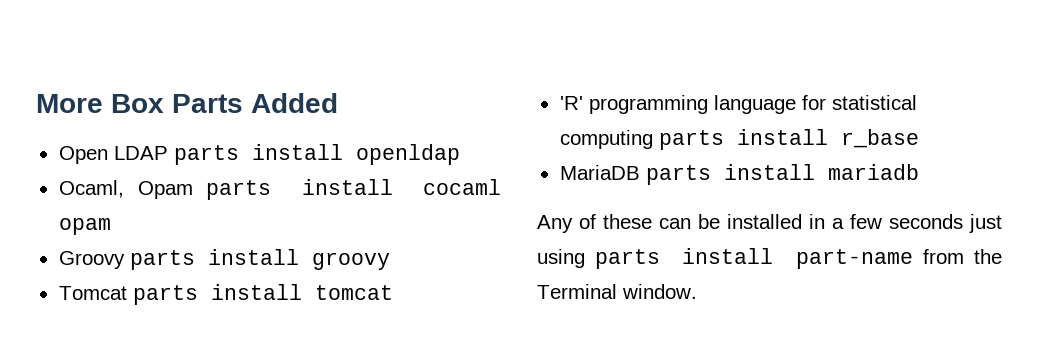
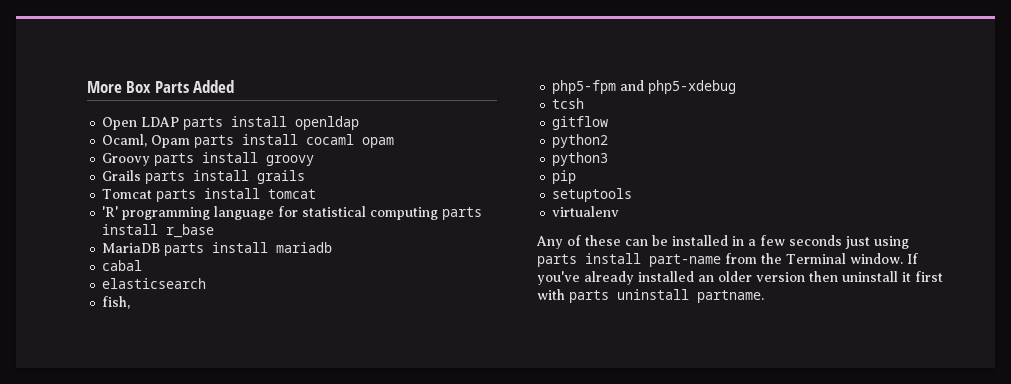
+ Grails parts install grails
+ cabal
+ elasticsearch
+ fish,
+ php5-fpm and php5-xdebug
+ tcsh
+ gitflow
+ python2
+ python3
+ pip
+ setuptools
+ virtualenv
+ If you've already installed an older version then uninstall it first with parts uninstall partname.

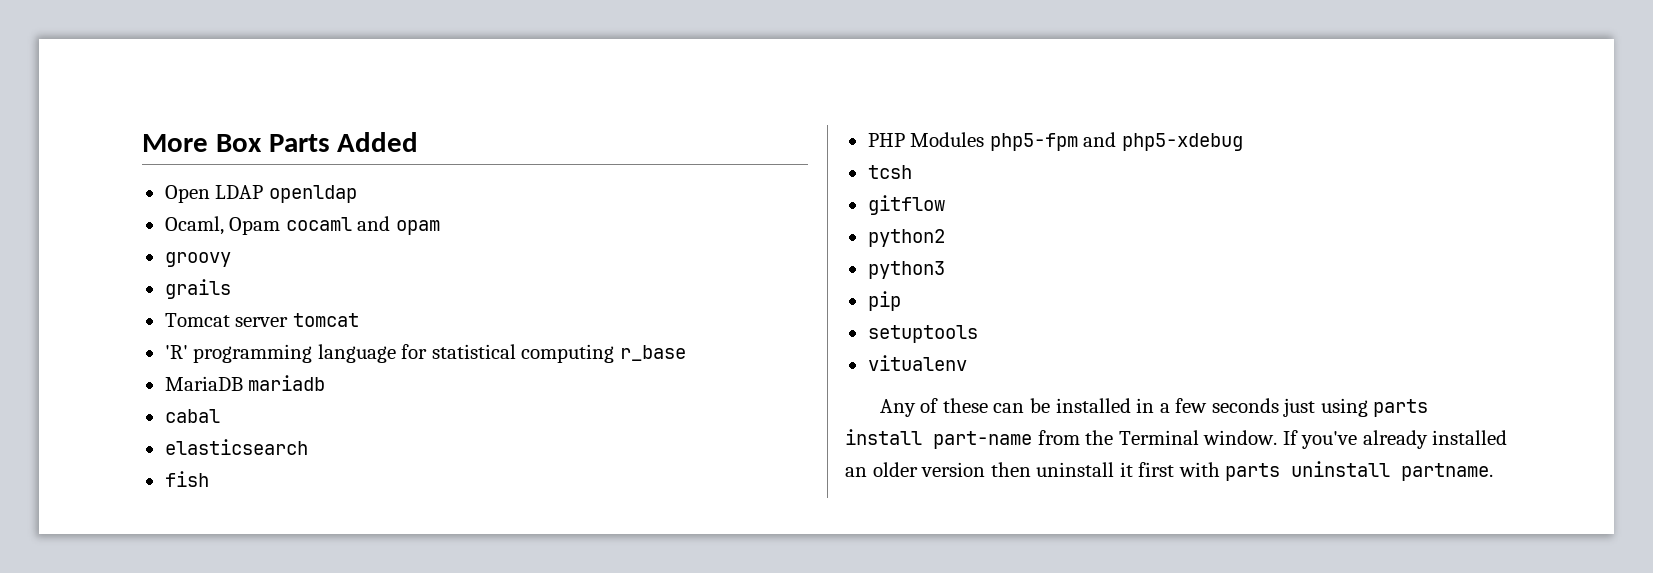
- Open LDAP parts install openldap
+ Open LDAP openldap
- Ocaml, Opam parts install cocaml opam
- Groovy parts install groovy
- Grails parts install grails
+ Ocaml, Opam cocaml and opam
+ groovy
+ grails
- Tomcat parts install tomcat
+ Tomcat server tomcat
- 'R' programming language for statistical computing parts install r_base
+ 'R' programming language for statistical computing r_base
- MariaDB parts install mariadb
+ MariaDB mariadb
- fish,
- php5-fpm and php5-xdebug
+ fish
+ PHP Modules php5-fpm and php5-xdebug
- virtualenv
+ vitualenv

